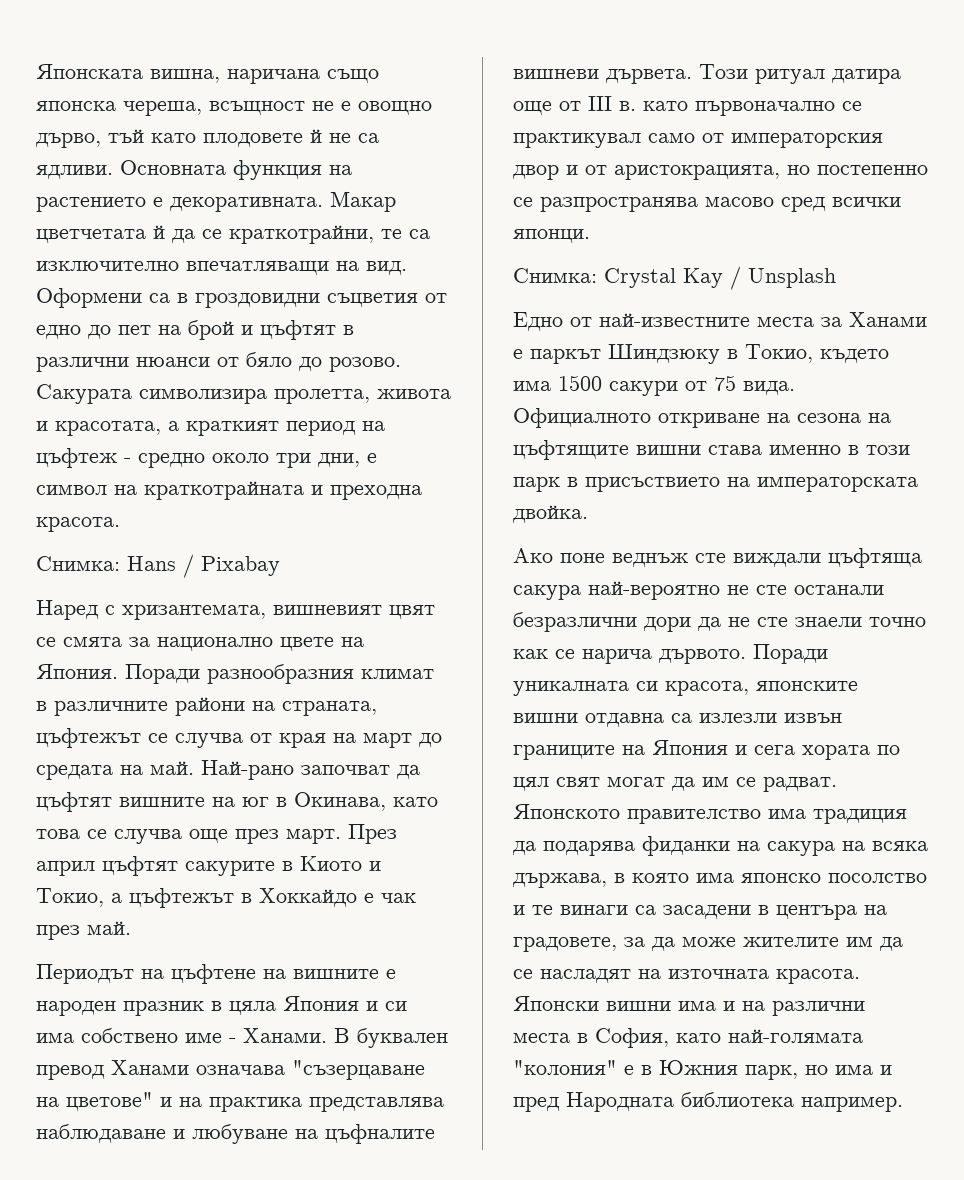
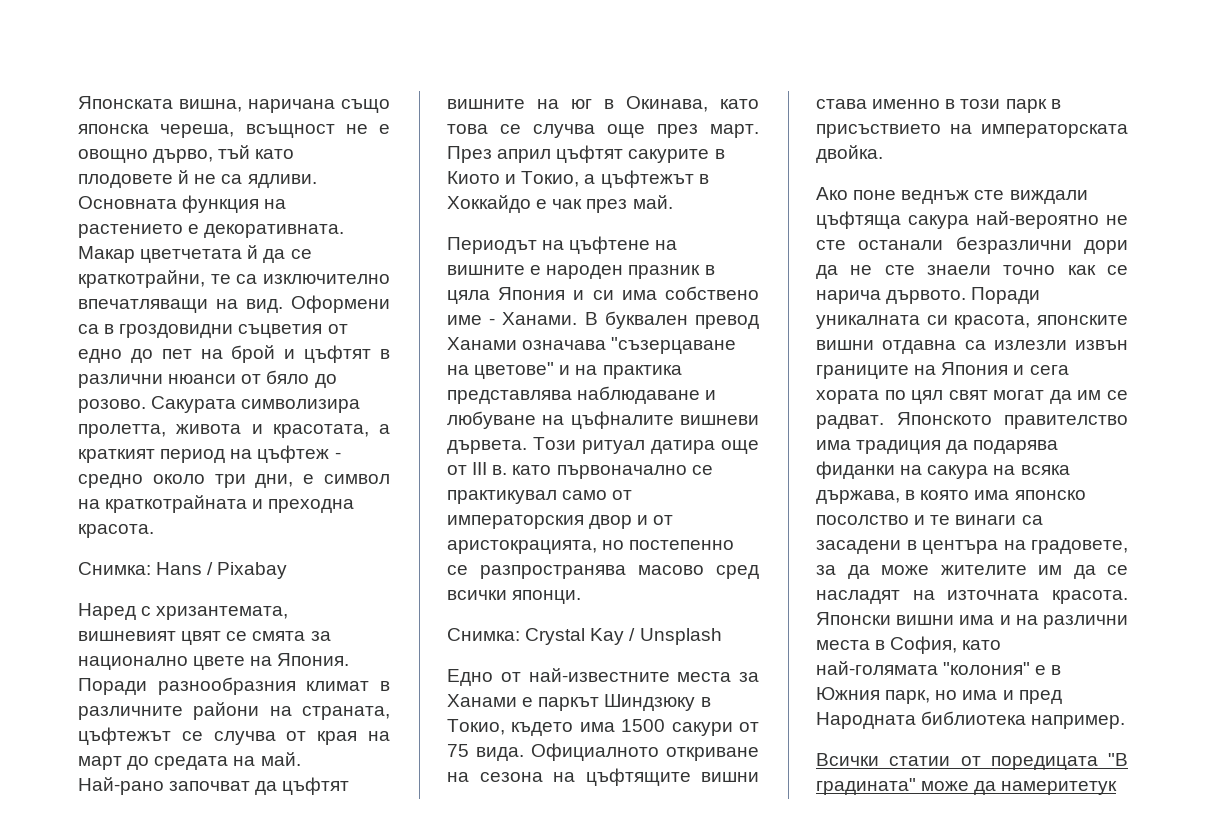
+ Всички статии от поредицата "В градината" може да намеритетук

